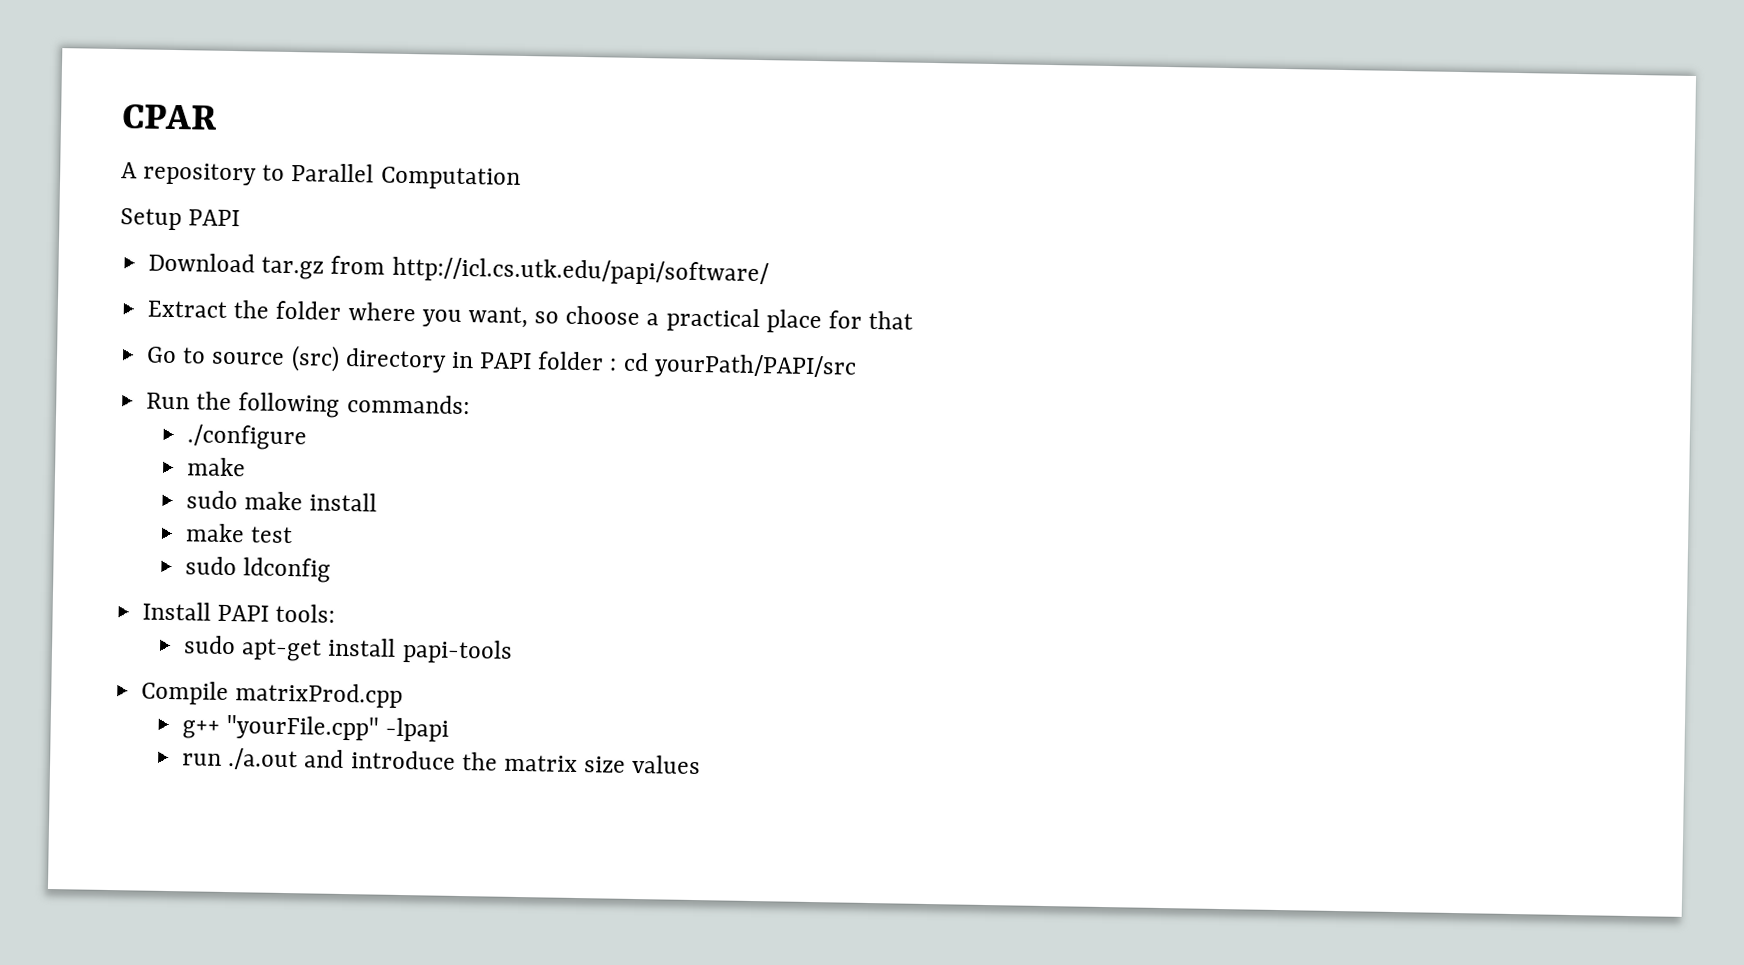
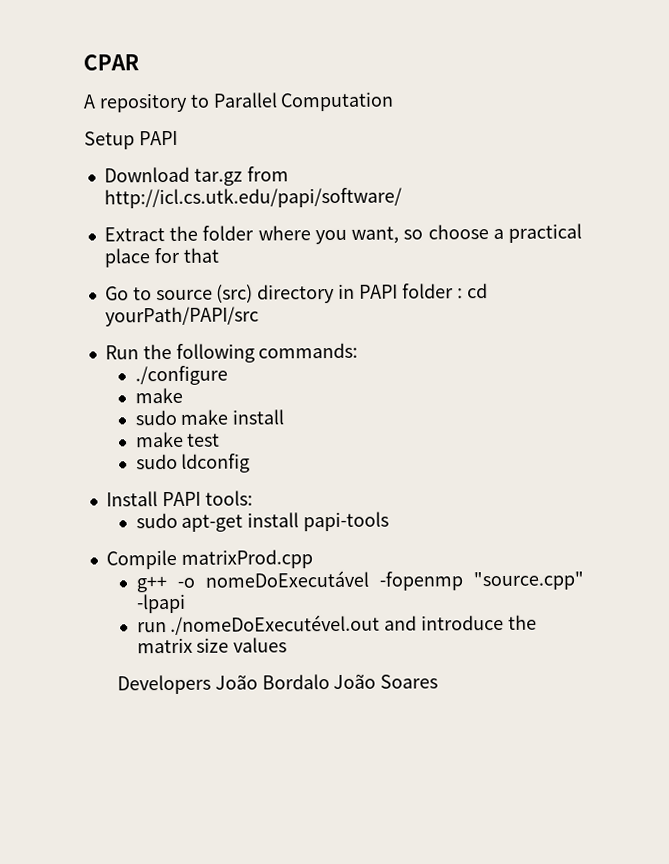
- g++ "yourFile.cpp" -lpapi
+ g++ -o nomeDoExecutável -fopenmp "source.cpp" -lpapi
- run ./a.out and introduce the matrix size values
+ run ./nomeDoExecutével.out and introduce the matrix size values
+ Developers João Bordalo João Soares

